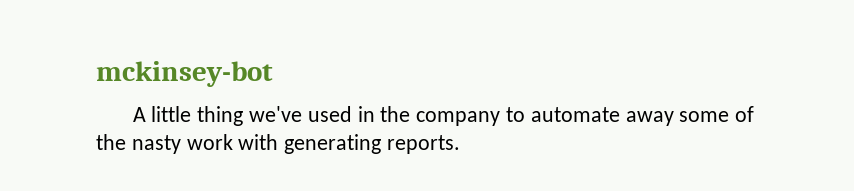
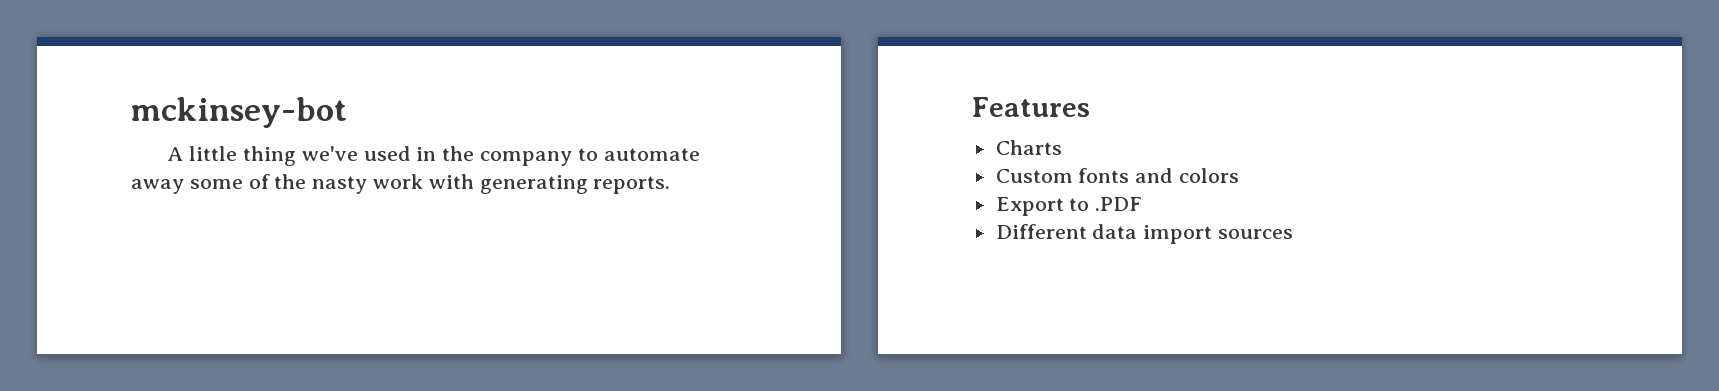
+ Features
+ Charts
+ Custom fonts and colors
+ Export to .PDF
+ Different data import sources

